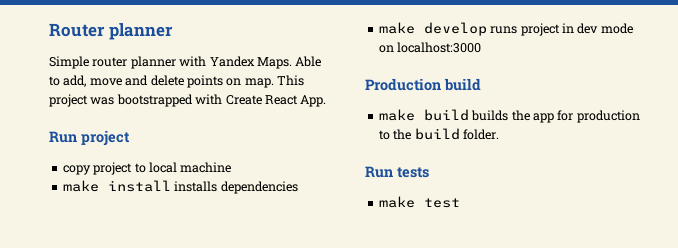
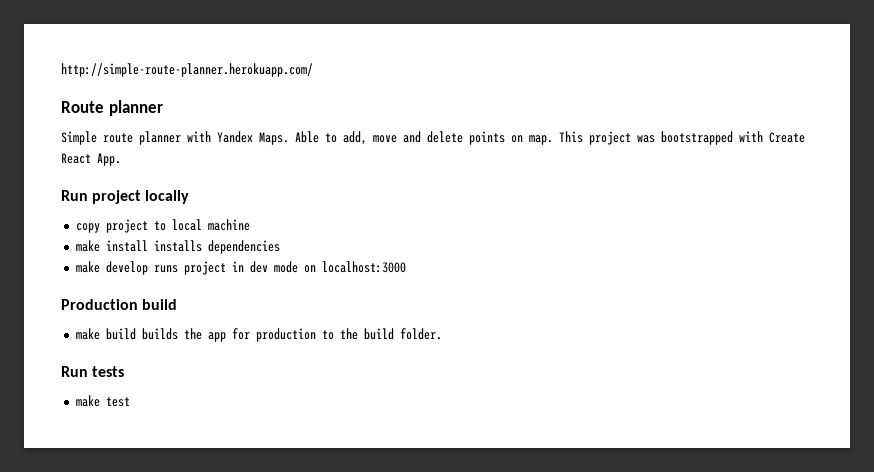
- Router planner
+ http://simple-route-planner.herokuapp.com/
+ Route planner
- Simple router planner with Yandex Maps.
+ Simple route planner with Yandex Maps.
- Run project
+ Run project locally

